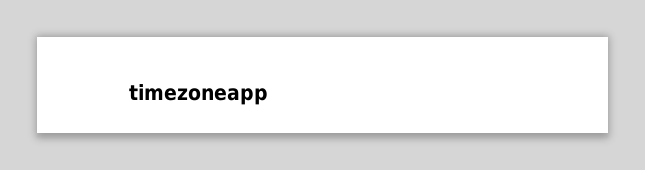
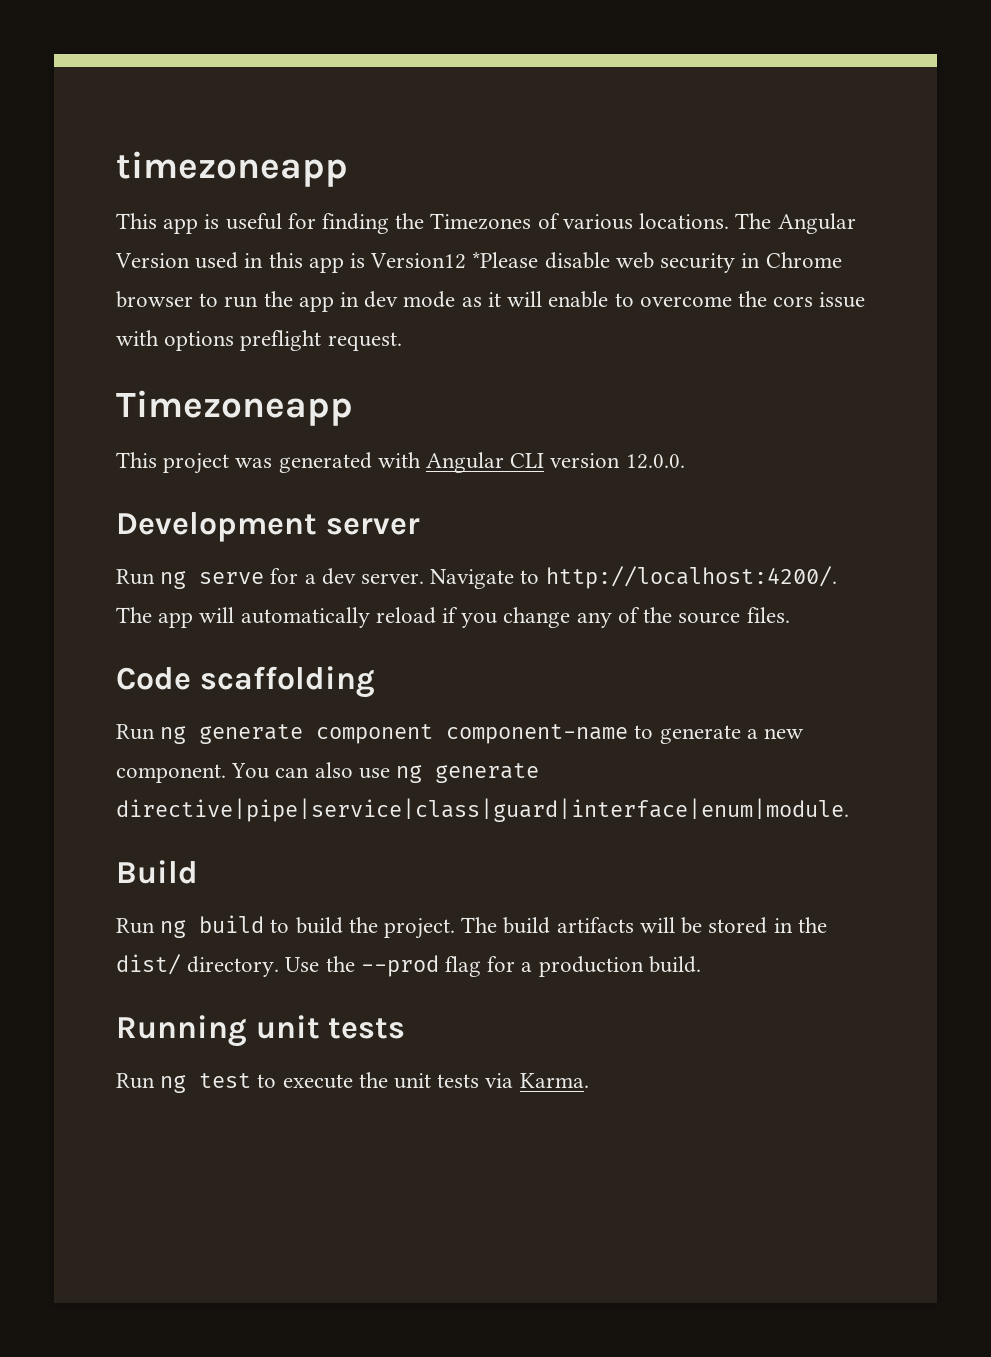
+ This app is useful for finding the Timezones of various locations. The Angular Version used in this app is Version12 *Please disable web security in Chrome browser to run the app in dev mode as it will enable to overcome the cors issue with options preflight request.
+ Timezoneapp
+ This project was generated with Angular CLI version 12.0.0.
+ Development server
+ Run ng serve for a dev server. Navigate to http://localhost:4200/. The app will automatically reload if you change any of the source files.
+ Code scaffolding
+ Run ng generate component component-name to generate a new component. You can also use ng generate directive|pipe|service|class|guard|interface|enum|module.
+ Build
+ Run ng build to build the project. The build artifacts will be stored in the dist/ directory. Use the --prod flag for a production build.
+ Running unit tests
+ Run ng test to execute the unit tests via Karma.

